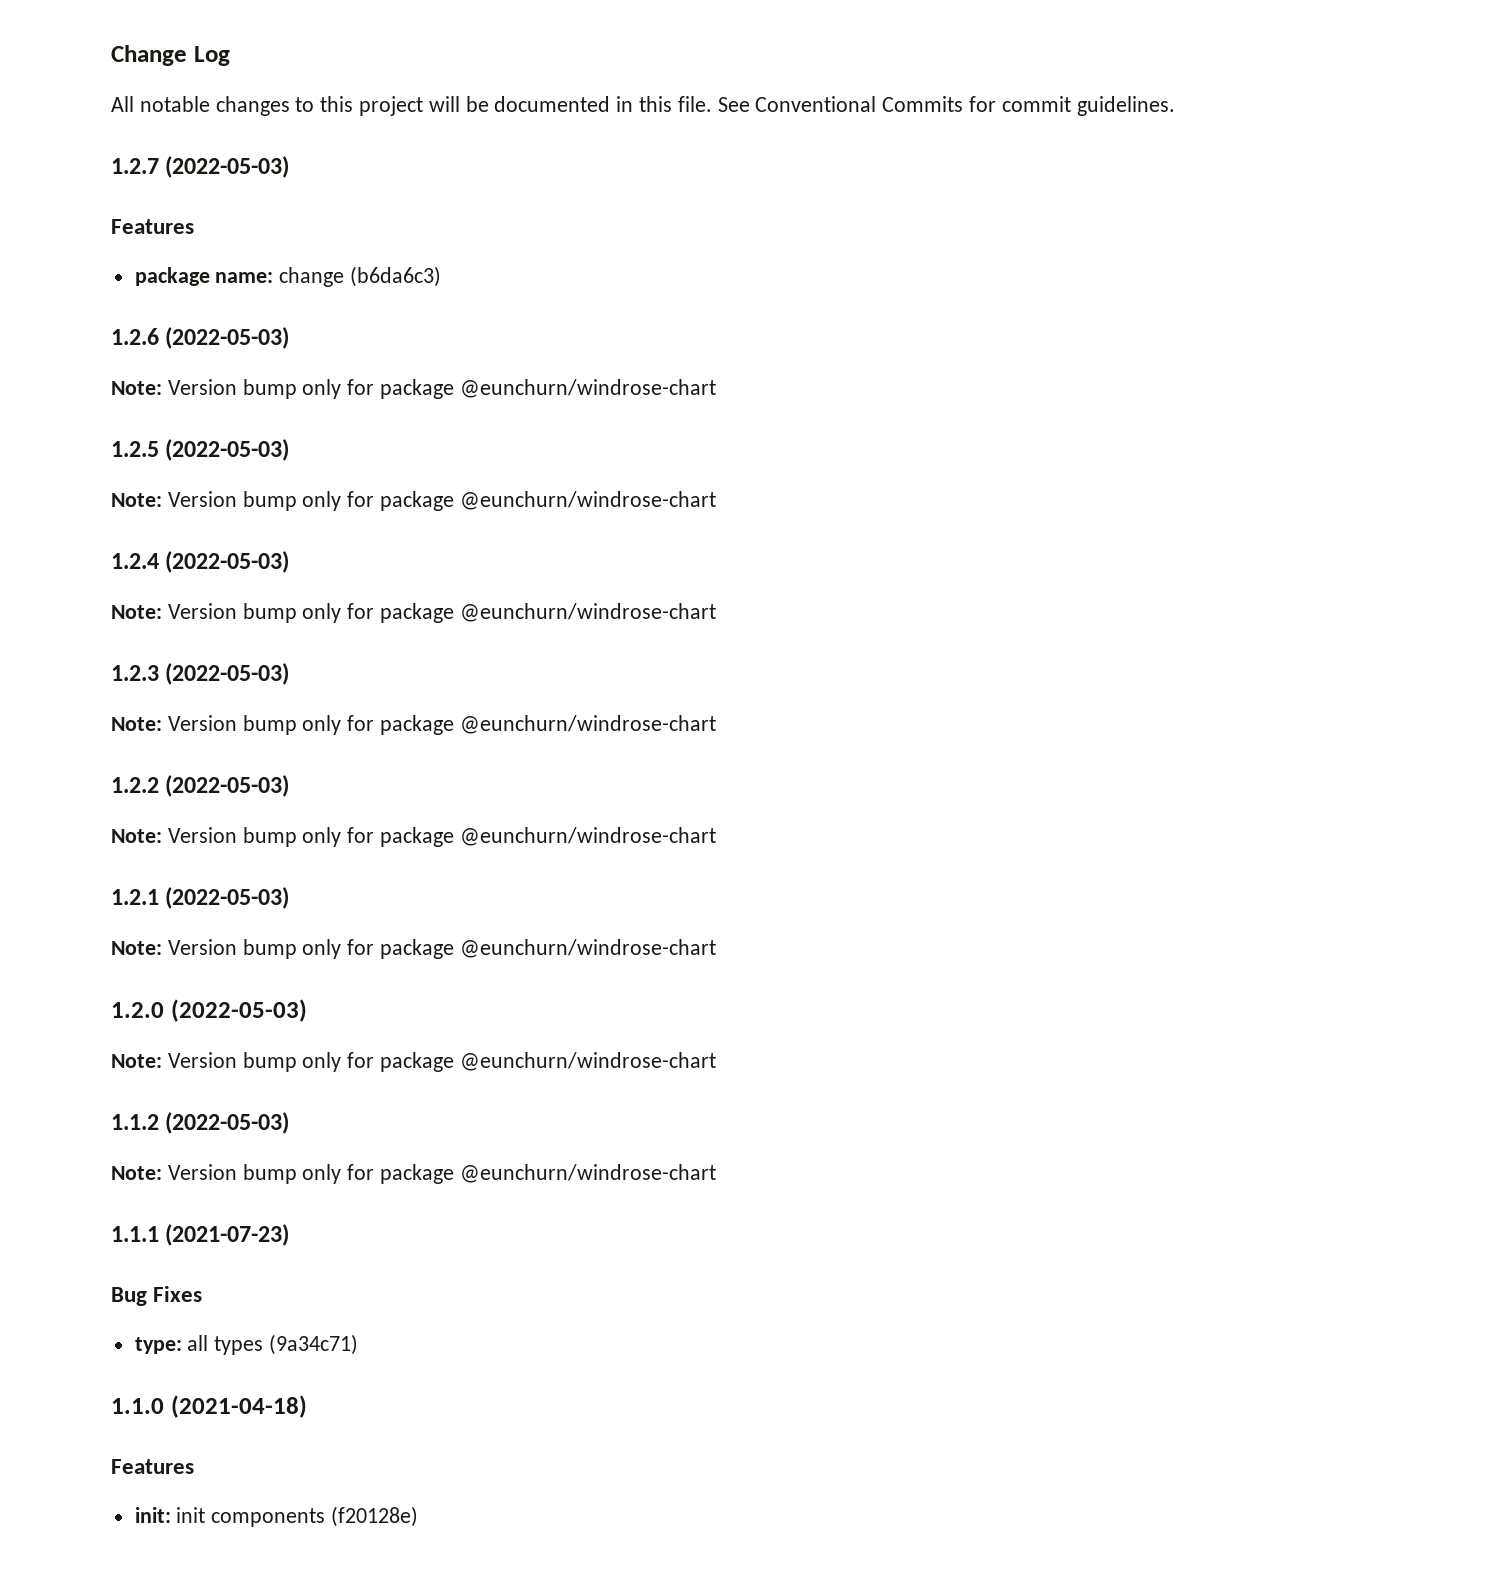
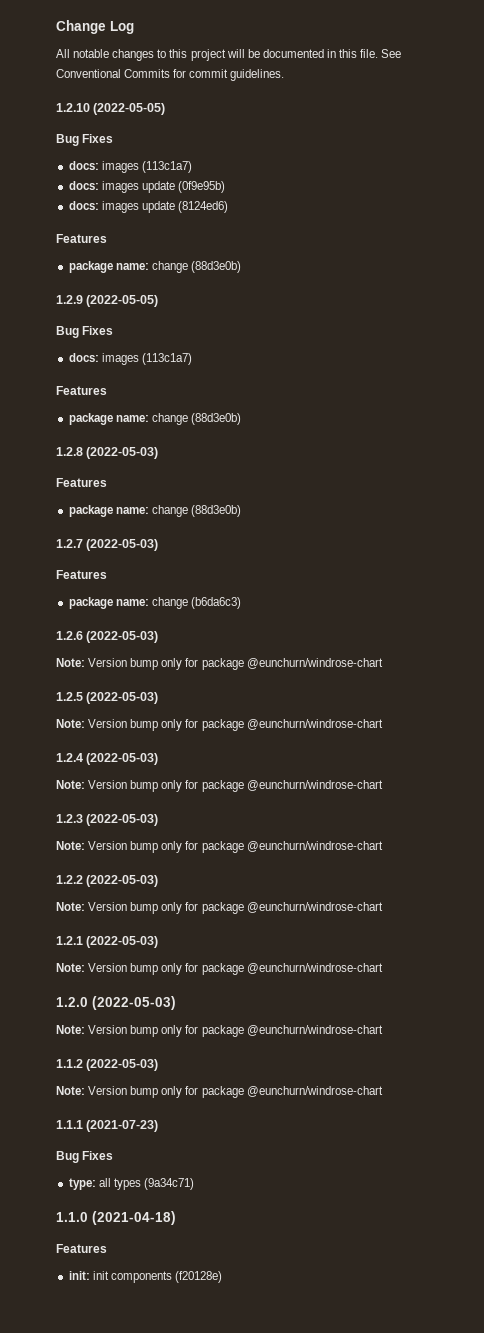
+ 1.2.10 (2022-05-05)
+ Bug Fixes
+ docs: images (113c1a7)
+ docs: images update (0f9e95b)
+ docs: images update (8124ed6)
+ Features
+ package name: change (88d3e0b)
+ 1.2.9 (2022-05-05)
+ Bug Fixes
+ docs: images (113c1a7)
+ Features
+ package name: change (88d3e0b)
+ 1.2.8 (2022-05-03)
+ Features
+ package name: change (88d3e0b)

